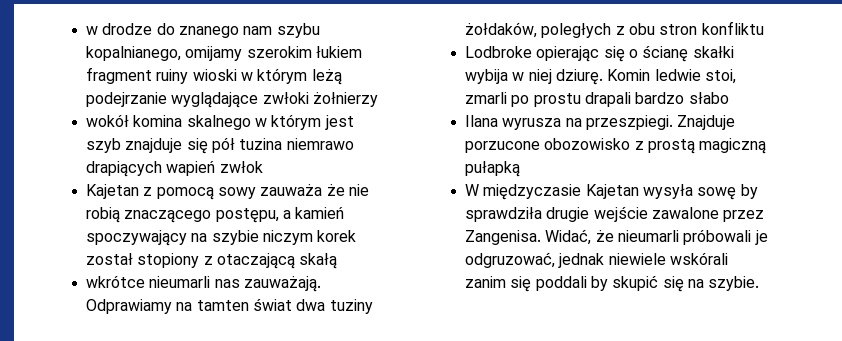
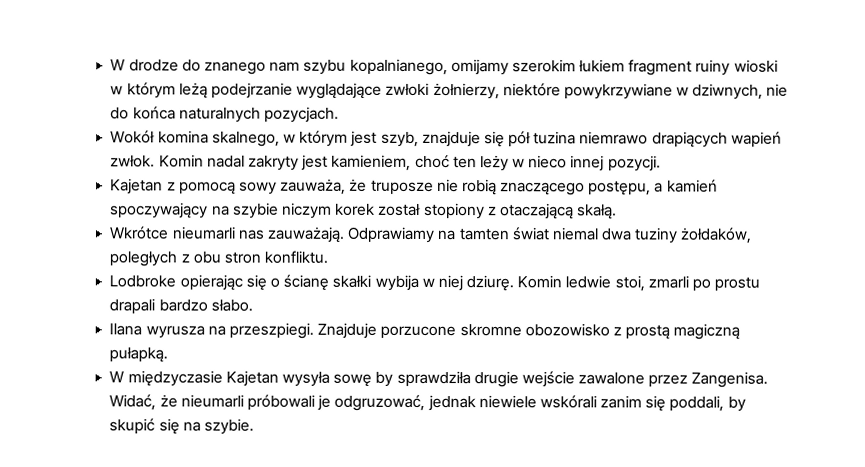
- w drodze do znanego nam szybu kopalnianego, omijamy szerokim łukiem fragment ruiny wioski w którym leżą podejrzanie wyglądające zwłoki żołnierzy
- wokół komina skalnego w którym jest szyb znajduje się pół tuzina niemrawo drapiących wapień zwłok
+ W drodze do znanego nam szybu kopalnianego, omijamy szerokim łukiem fragment ruiny wioski w którym leżą podejrzanie wyglądające zwłoki żołnierzy, niektóre powykrzywiane w dziwnych, nie do końca naturalnych pozycjach.
+ Wokół komina skalnego, w którym jest szyb, znajduje się pół tuzina niemrawo drapiących wapień zwłok. Komin nadal zakryty jest kamieniem, choć ten leży w nieco innej pozycji.
- Kajetan z pomocą sowy zauważa że nie robią znaczącego postępu, a kamień spoczywający na szybie niczym korek został stopiony z otaczającą skałą
- wkrótce nieumarli nas zauważają.
+ Kajetan z pomocą sowy zauważa, że truposze nie robią znaczącego postępu, a kamień spoczywający na szybie niczym korek został stopiony z otaczającą skałą.
+ Wkrótce nieumarli nas zauważają.
- Odprawiamy na tamten świat dwa tuziny żołdaków, poległych z obu stron konfliktu
+ Odprawiamy na tamten świat niemal dwa tuziny żołdaków, poległych z obu stron konfliktu.
- Komin ledwie stoi, zmarli po prostu drapali bardzo słabo
+ Komin ledwie stoi, zmarli po prostu drapali bardzo słabo.
- Znajduje porzucone obozowisko z prostą magiczną pułapką
+ Znajduje porzucone skromne obozowisko z prostą magiczną pułapką.
- Widać, że nieumarli próbowali je odgruzować, jednak niewiele wskórali zanim się poddali by skupić się na szybie.
+ Widać, że nieumarli próbowali je odgruzować, jednak niewiele wskórali zanim się poddali, by skupić się na szybie.

